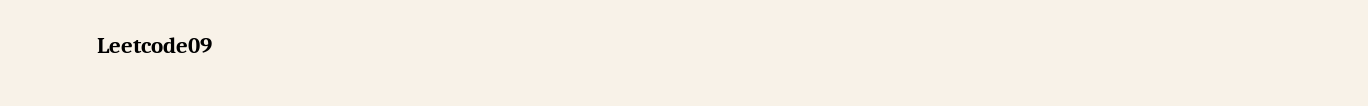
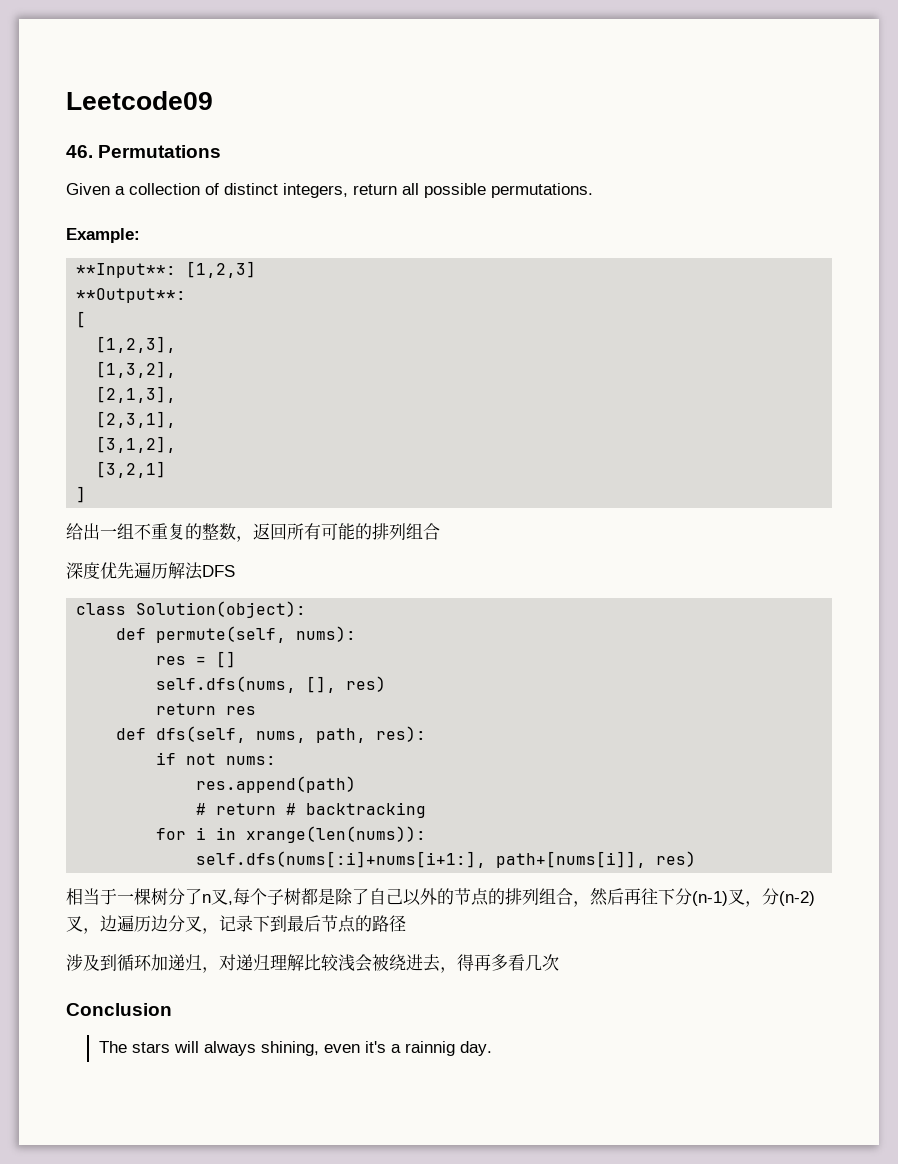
+ 46. Permutations
+ Given a collection of distinct integers, return all possible permutations.
+ Example:
+ **Input**: [1,2,3]
+ **Output**:
+ [
+ [1,2,3],
+ [1,3,2],
+ [2,1,3],
+ [2,3,1],
+ [3,1,2],
+ [3,2,1]
+ ]
+ 给出一组不重复的整数，返回所有可能的排列组合
+ 深度优先遍历解法DFS
+ class Solution(object):
+ def permute(self, nums):
+ res = []
+ self.dfs(nums, [], res)
+ return res
+ def dfs(self, nums, path, res):
+ if not nums:
+ res.append(path)
+ # return # backtracking
+ for i in xrange(len(nums)):
+ self.dfs(nums[:i]+nums[i+1:], path+[nums[i]], res)
+ 相当于一棵树分了n叉,每个子树都是除了自己以外的节点的排列组合，然后再往下分(n-1)叉，分(n-2)叉，边遍历边分叉，记录下到最后节点的路径
+ 涉及到循环加递归，对递归理解比较浅会被绕进去，得再多看几次
+ Conclusion
+ The stars will always shining, even it's a rainnig day.

